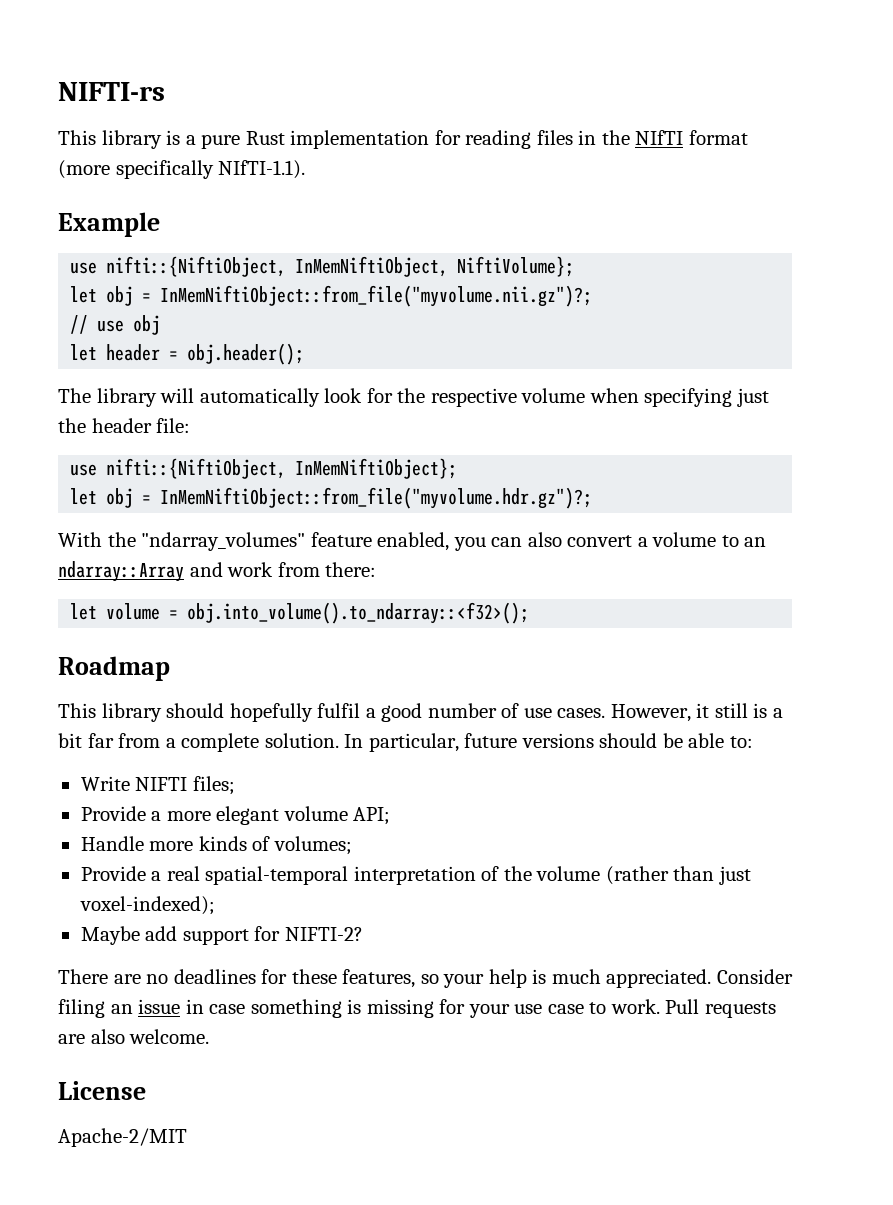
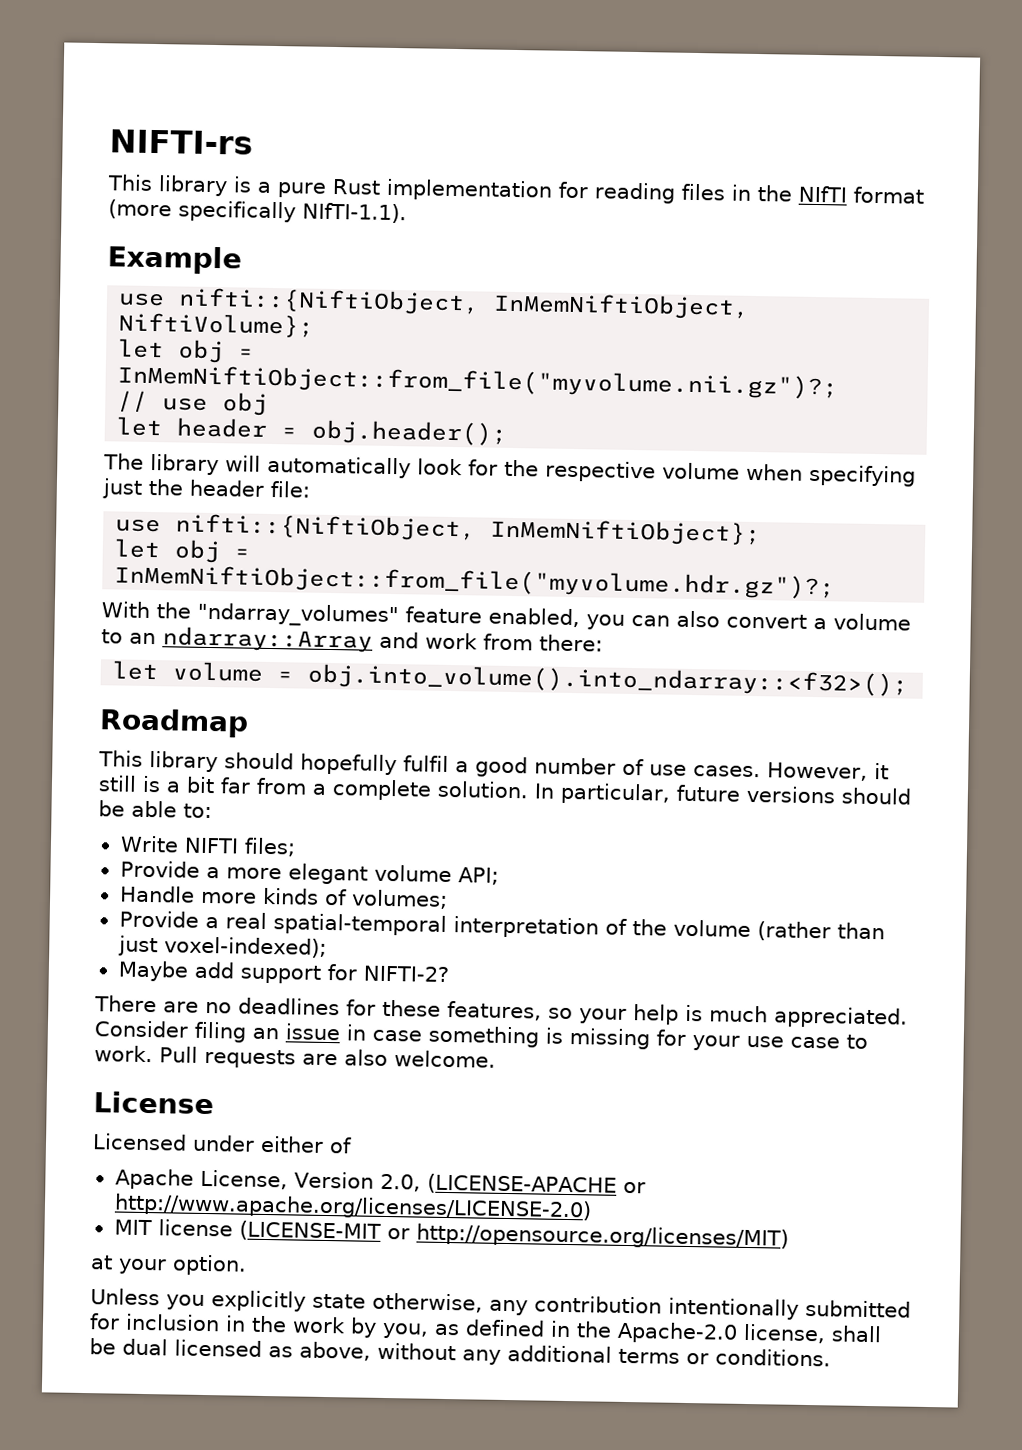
- let volume = obj.into_volume().to_ndarray::<f32>();
+ let volume = obj.into_volume().into_ndarray::<f32>();
- Apache-2/MIT
+ Licensed under either of
+ Apache License, Version 2.0, (LICENSE-APACHE or http://www.apache.org/licenses/LICENSE-2.0)
+ MIT license (LICENSE-MIT or http://opensource.org/licenses/MIT)
+ at your option.
+ Unless you explicitly state otherwise, any contribution intentionally submitted for inclusion in the work by you, as defined in the Apache-2.0 license, shall be dual licensed as above, without any additional terms or conditions.

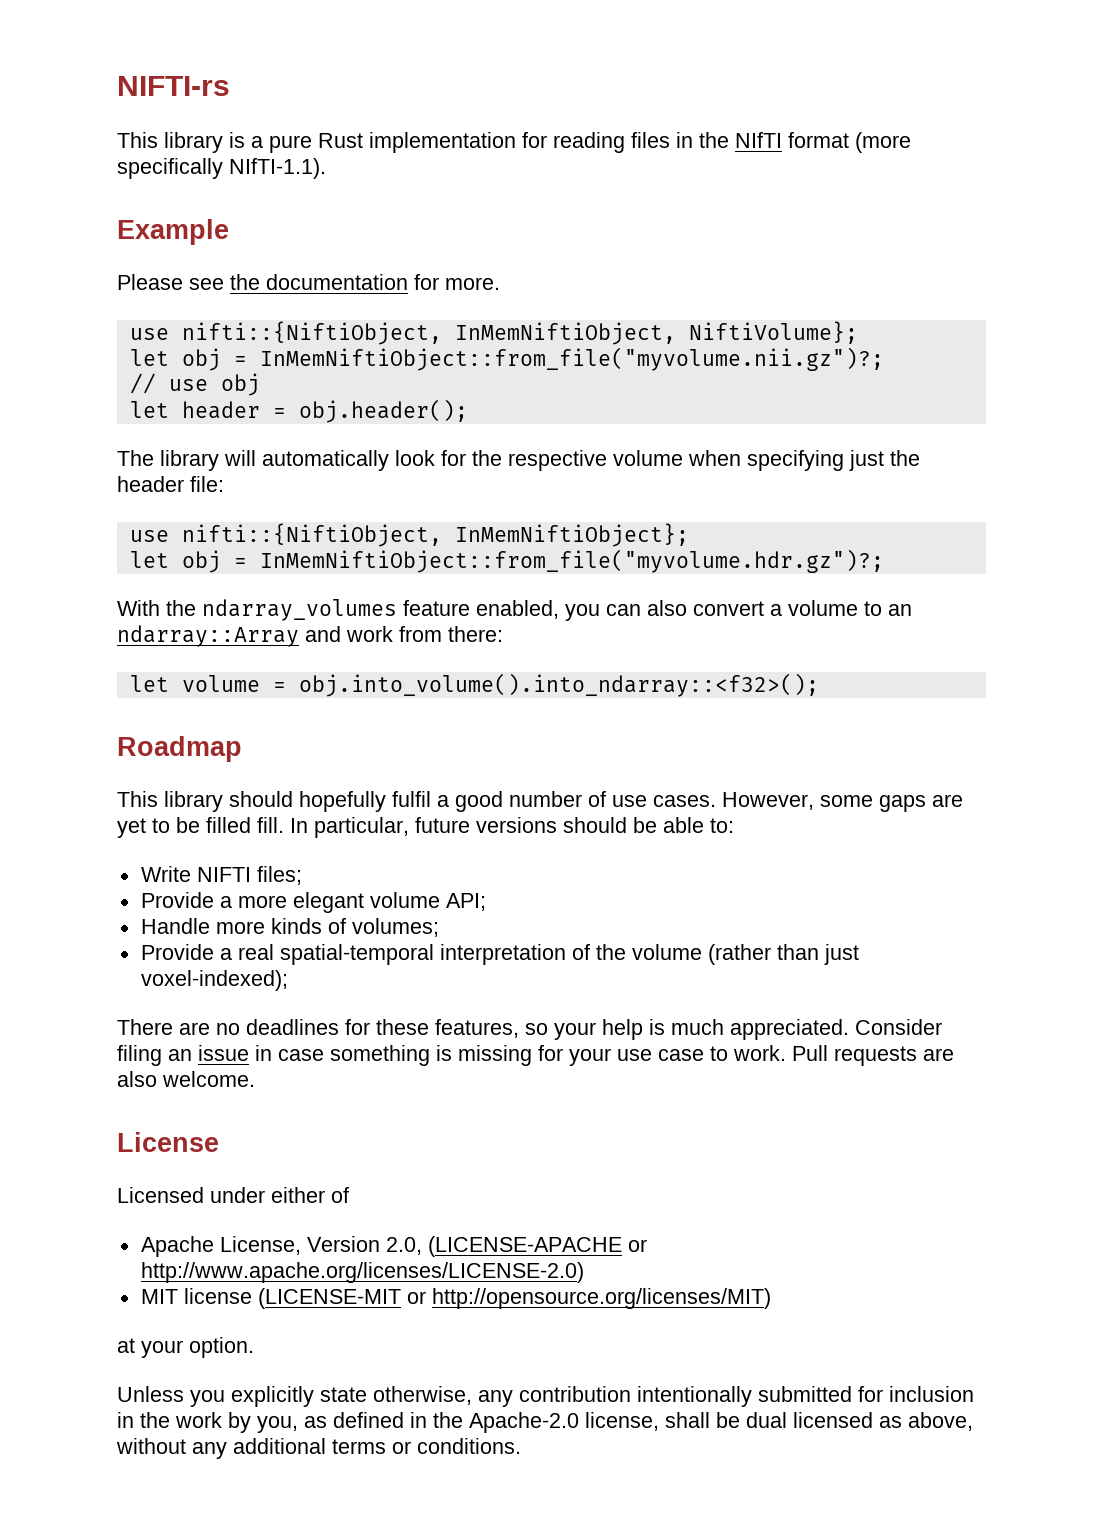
+ Please see the documentation for more.
- With the "ndarray_volumes" feature enabled, you can also convert a volume to an ndarray::Array and work from there:
+ With the ndarray_volumes feature enabled, you can also convert a volume to an ndarray::Array and work from there:
- However, it still is a bit far from a complete solution.
+ However, some gaps are yet to be filled fill.
- Maybe add support for NIFTI-2?

